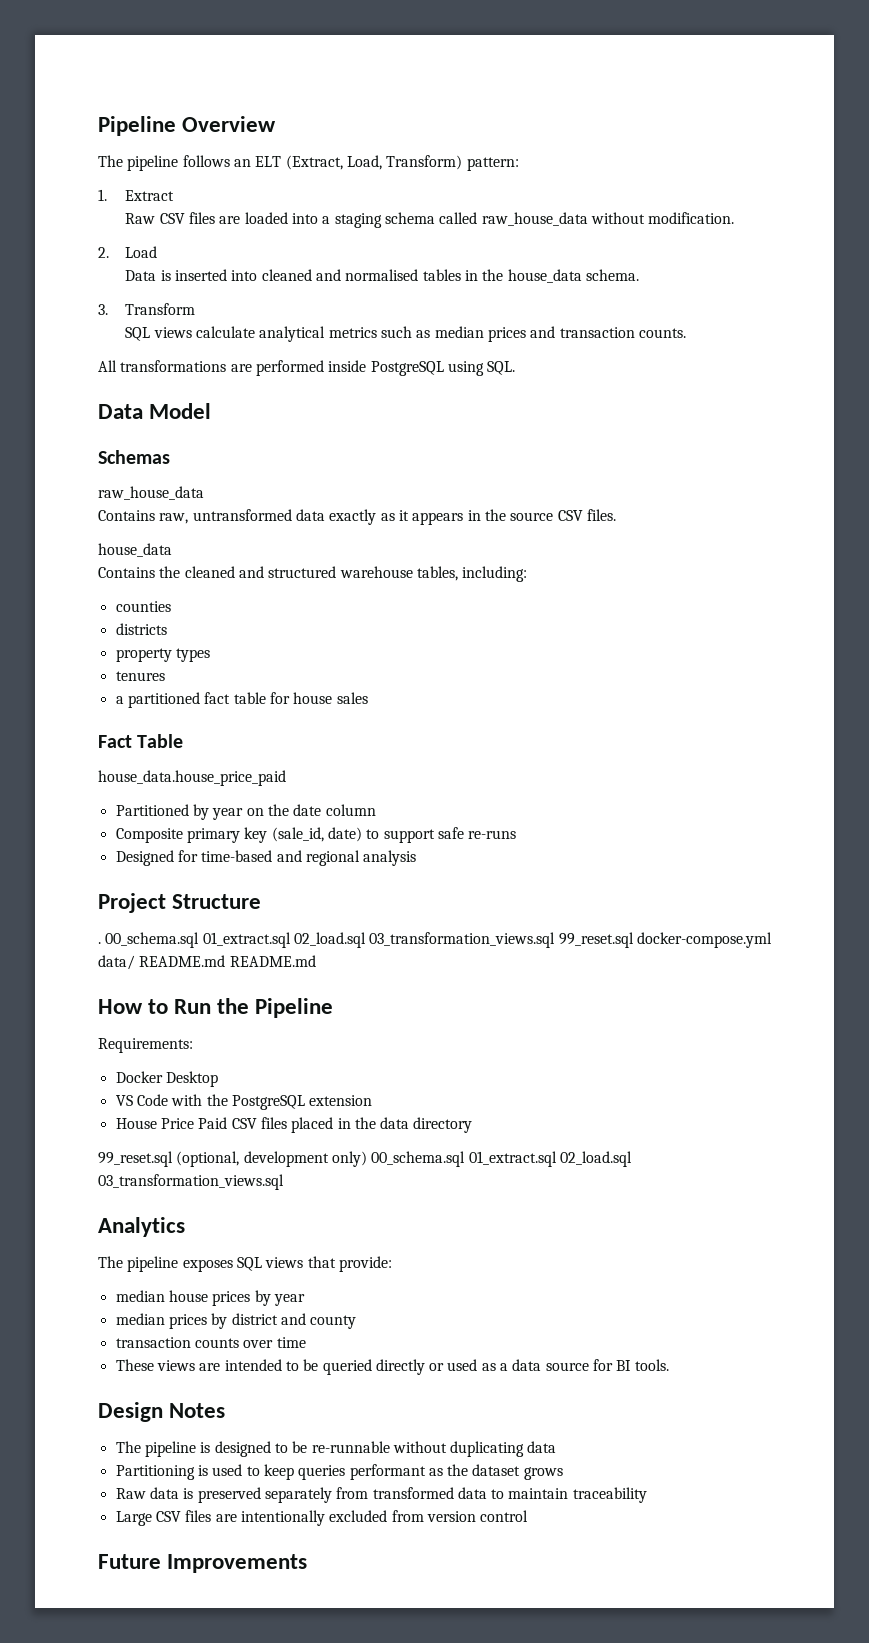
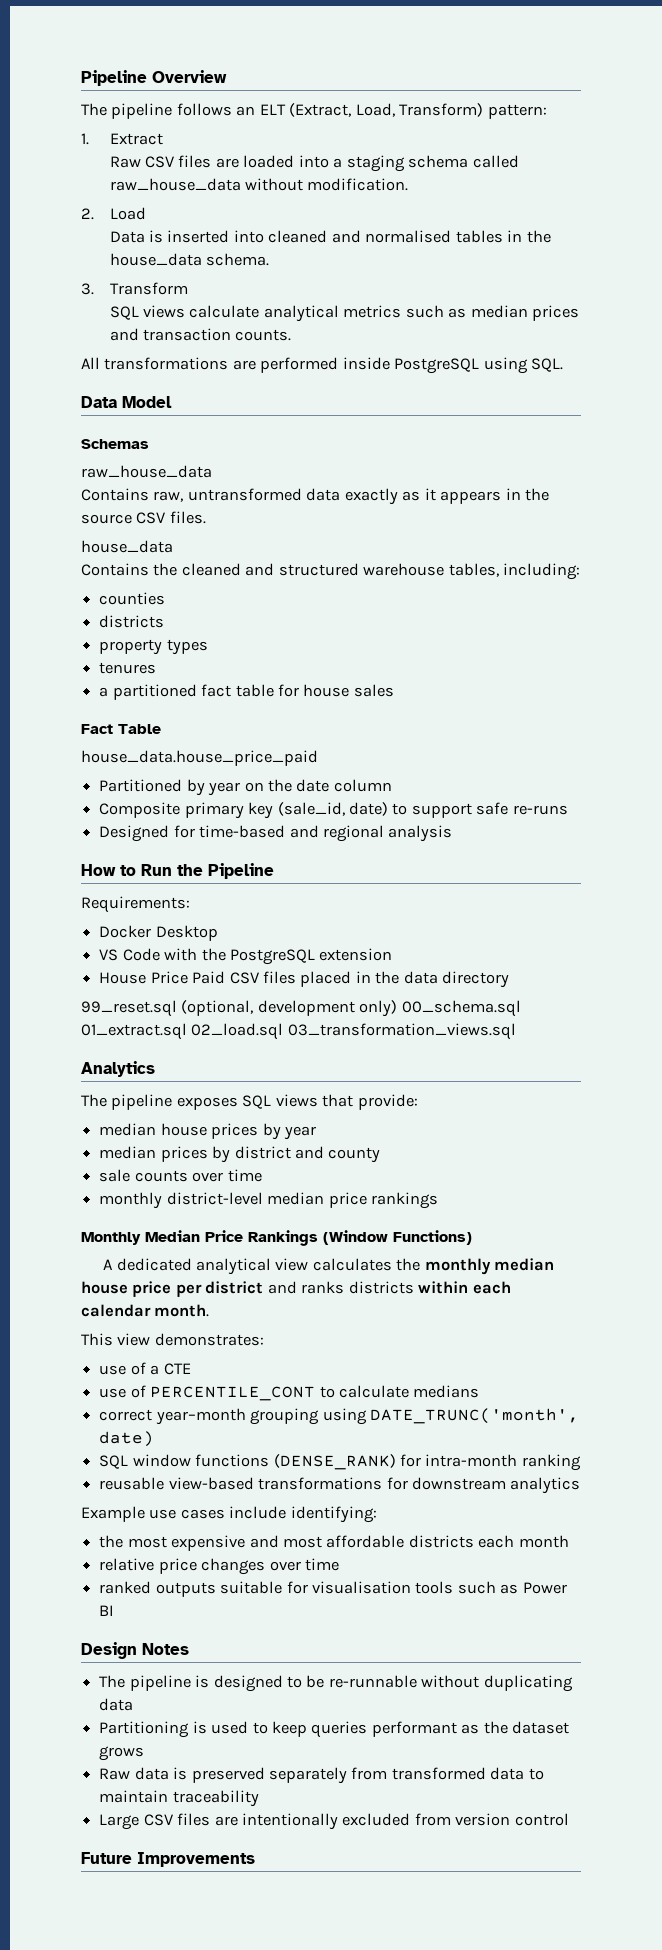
- Project Structure
- . 00_schema.sql 01_extract.sql 02_load.sql 03_transformation_views.sql 99_reset.sql docker-compose.yml data/ README.md README.md
- transaction counts over time
+ sale counts over time
- These views are intended to be queried directly or used as a data source for BI tools.
+ monthly district-level median price rankings
+ Monthly Median Price Rankings (Window Functions)
+ A dedicated analytical view calculates the monthly median house price per district and ranks districts within each calendar month.
+ This view demonstrates:
+ use of a CTE
+ use of PERCENTILE_CONT to calculate medians
+ correct year–month grouping using DATE_TRUNC('month', date)
+ SQL window functions (DENSE_RANK) for intra-month ranking
+ reusable view-based transformations for downstream analytics
+ Example use cases include identifying:
+ the most expensive and most affordable districts each month
+ relative price changes over time
+ ranked outputs suitable for visualisation tools such as Power BI

